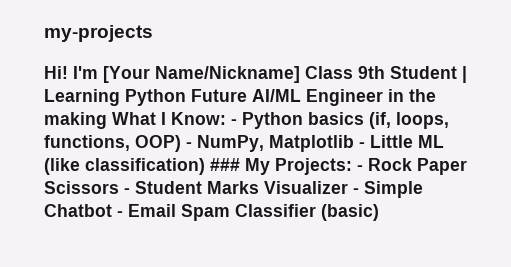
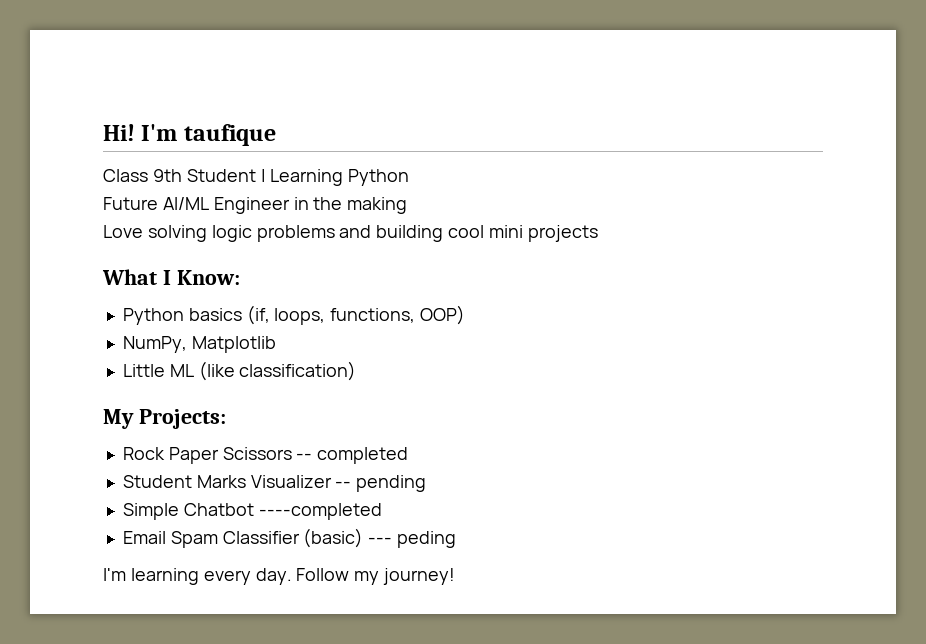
- my-projects
- I'm [Your Name/Nickname] Class 9th Student | Learning Python Future AI/ML Engineer in the making What I Know: - Python basics (if, loops, functions, OOP) - NumPy, Matplotlib - Little ML (like classification) ### My Projects: - Rock Paper Scissors - Student Marks Visualizer - Simple Chatbot - Email Spam Classifier (basic)
+ I'm taufique
+ Class 9th Student | Learning Python
+ Future AI/ML Engineer in the making
+ Love solving logic problems and building cool mini projects
+ What I Know:
+ Python basics (if, loops, functions, OOP)
+ NumPy, Matplotlib
+ Little ML (like classification)
+ My Projects:
+ Rock Paper Scissors -- completed
+ Student Marks Visualizer -- pending
+ Simple Chatbot ----completed
+ Email Spam Classifier (basic) --- peding
+ I'm learning every day. Follow my journey!

